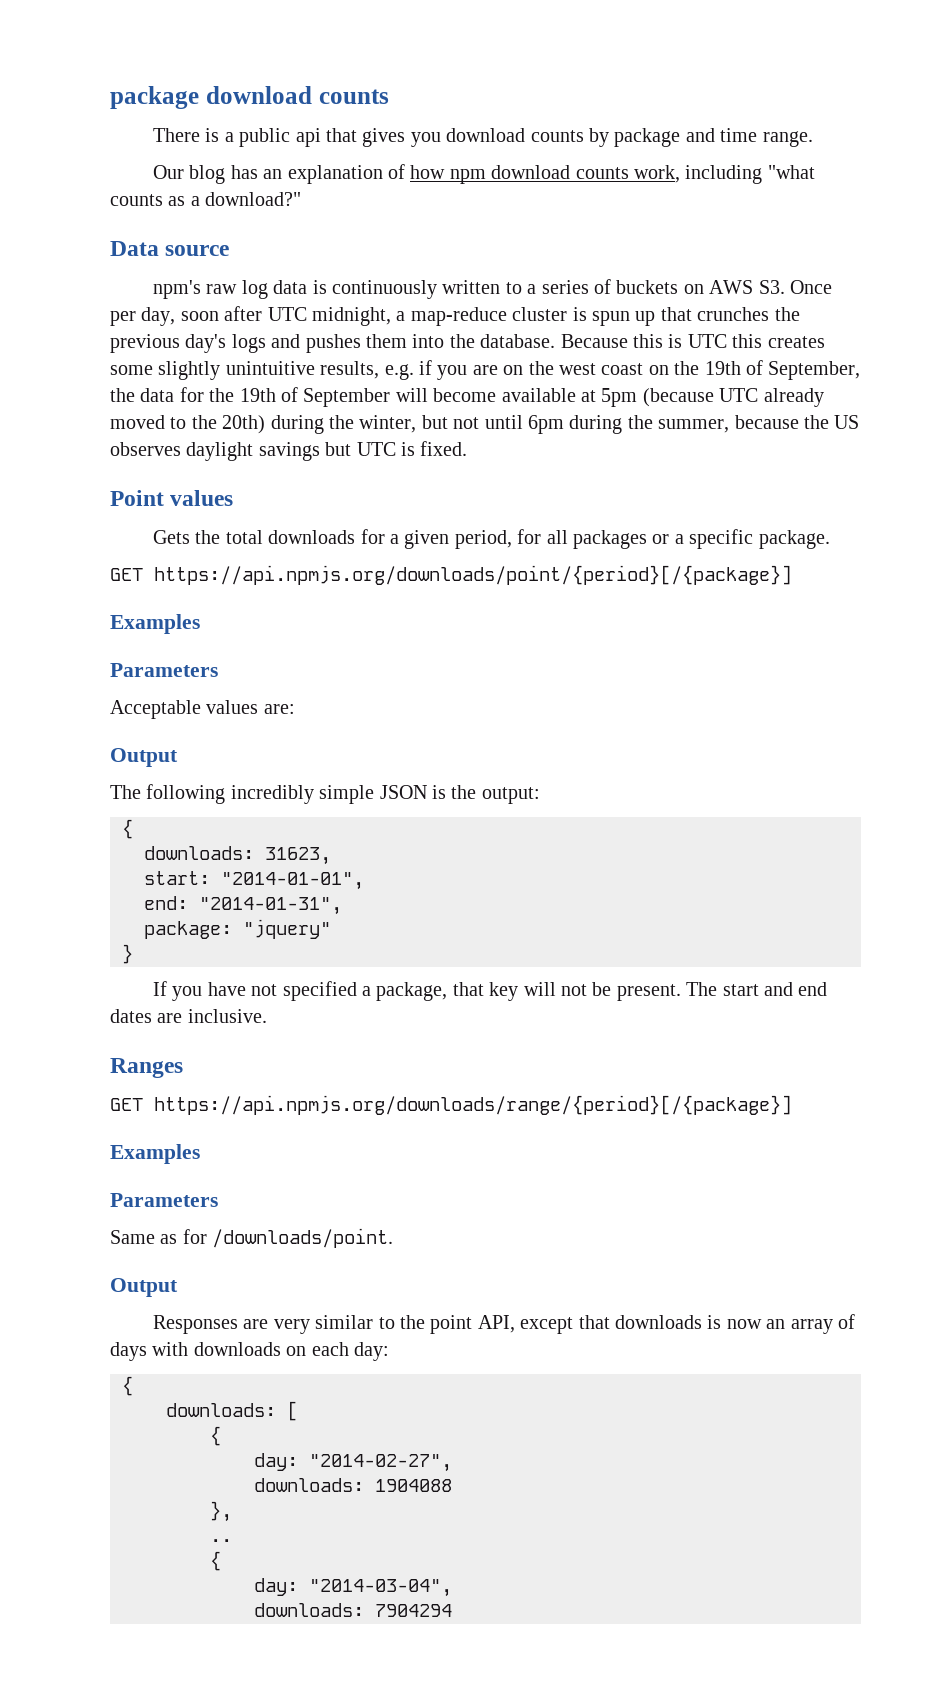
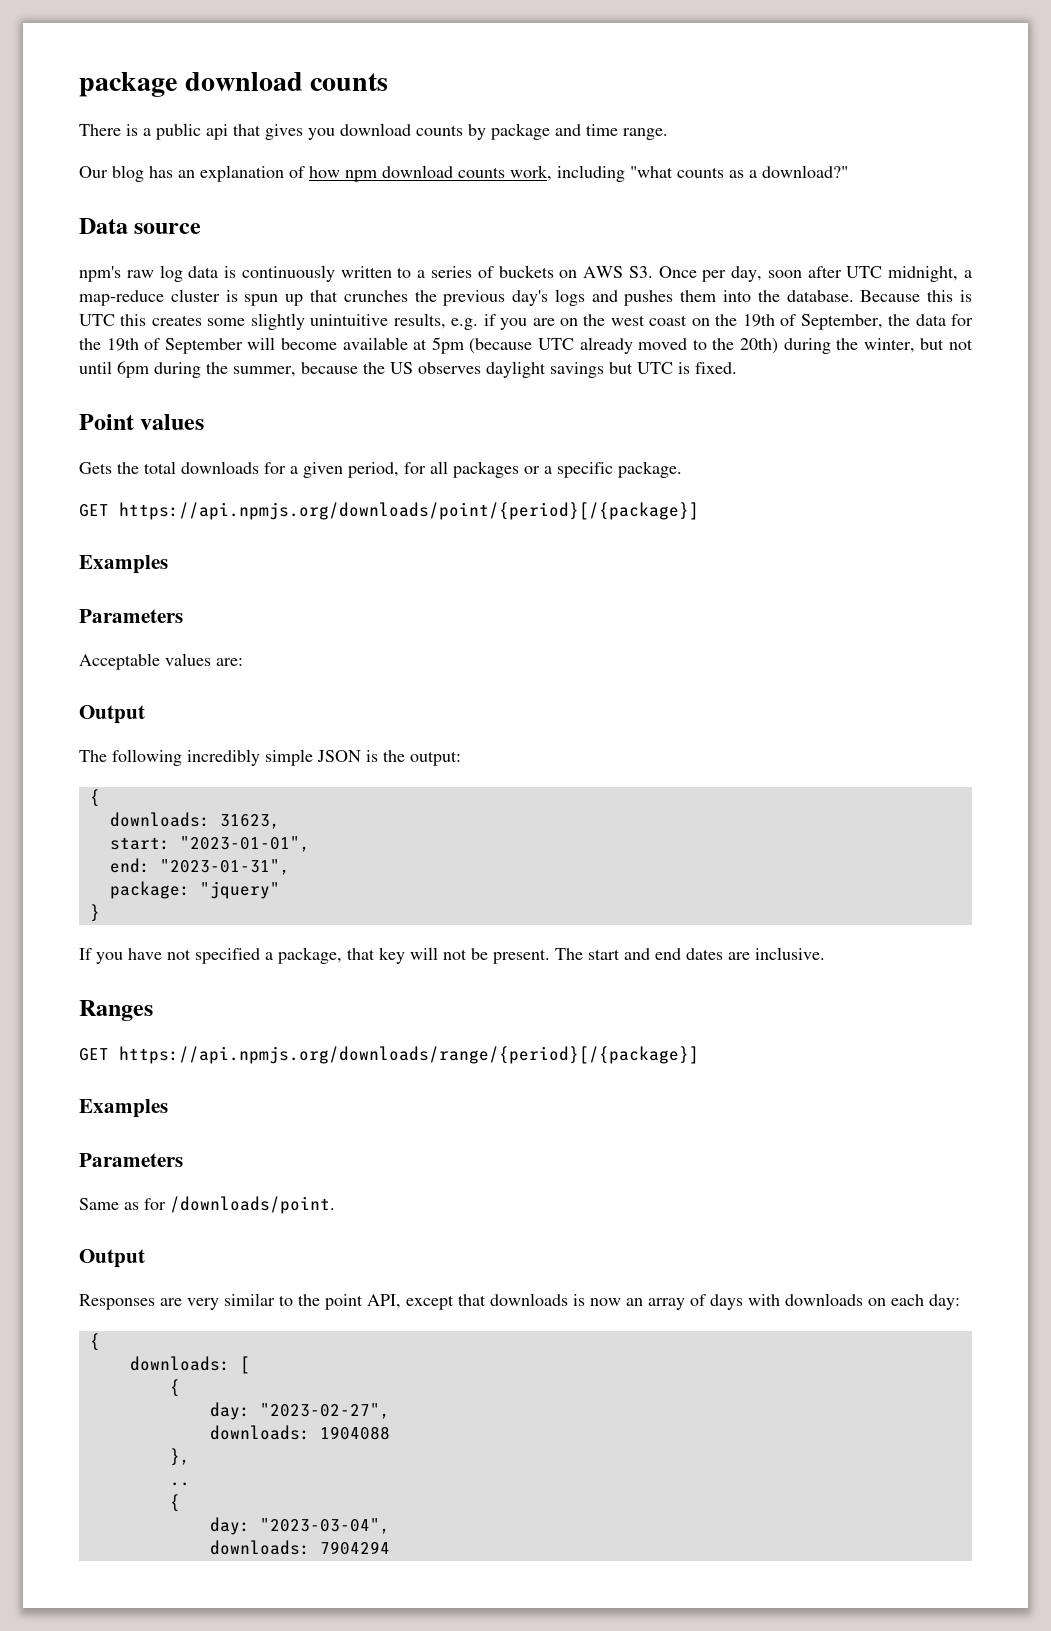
- start: "2014-01-01",
+ start: "2023-01-01",
- end: "2014-01-31",
+ end: "2023-01-31",
- day: "2014-02-27",
+ day: "2023-02-27",
- day: "2014-03-04",
+ day: "2023-03-04",

